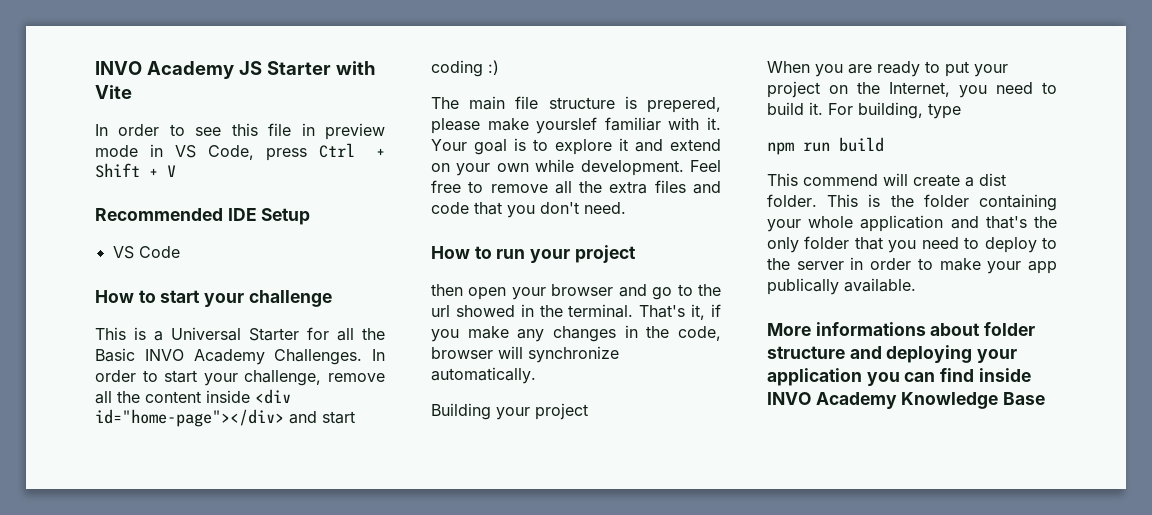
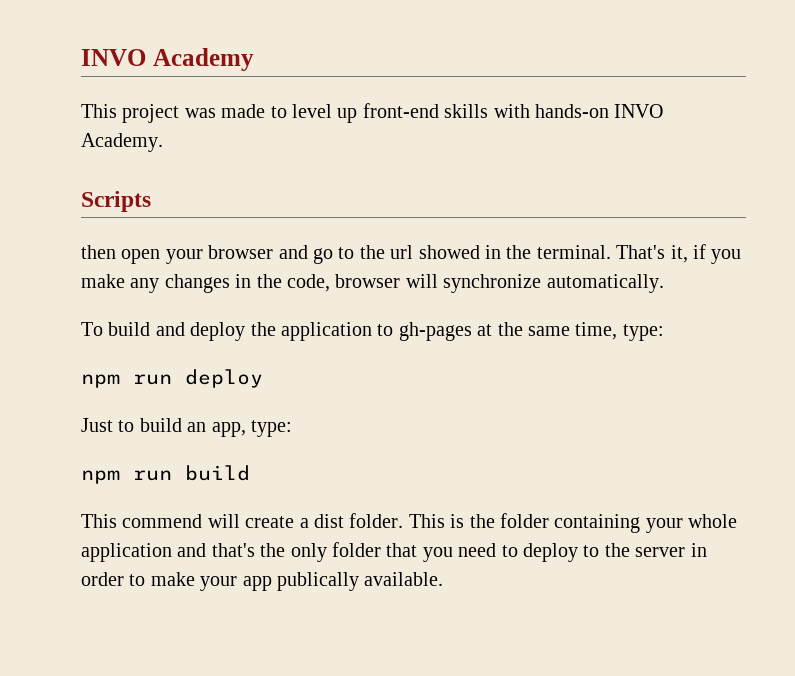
- INVO Academy JS Starter with Vite
- In order to see this file in preview mode in VS Code, press Ctrl + Shift + V
- Recommended IDE Setup
- VS Code
- How to start your challenge
- This is a Universal Starter for all the Basic INVO Academy Challenges. In order to start your challenge, remove all the content inside <div id="home-page"></div> and start coding :)
- The main file structure is prepered, please make yourslef familiar with it. Your goal is to explore it and extend on your own while development. Feel free to remove all the extra files and code that you don't need.
- How to run your project
+ INVO Academy
+ This project was made to level up front-end skills with hands-on INVO Academy.
+ Scripts
- Building your project
- When you are ready to put your project on the Internet, you need to build it. For building, type
+ To build and deploy the application to gh-pages at the same time, type:
+ npm run deploy
+ Just to build an app, type:
- More informations about folder structure and deploying your application you can find inside INVO Academy Knowledge Base

